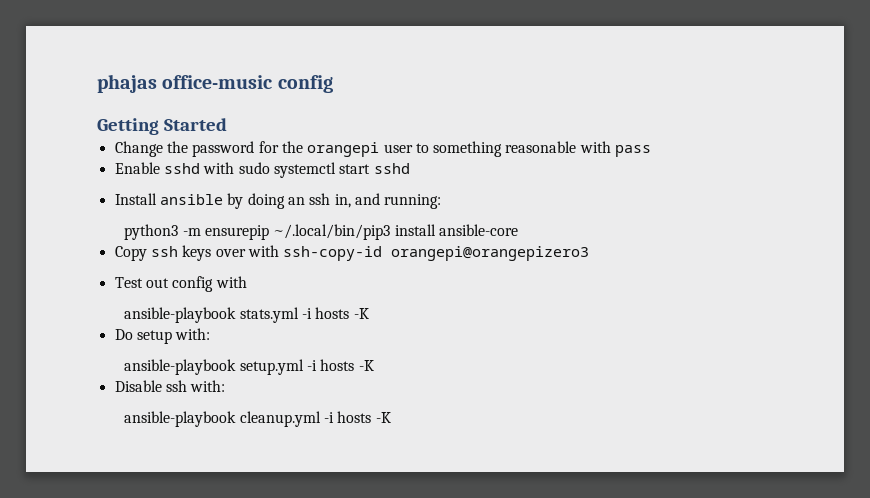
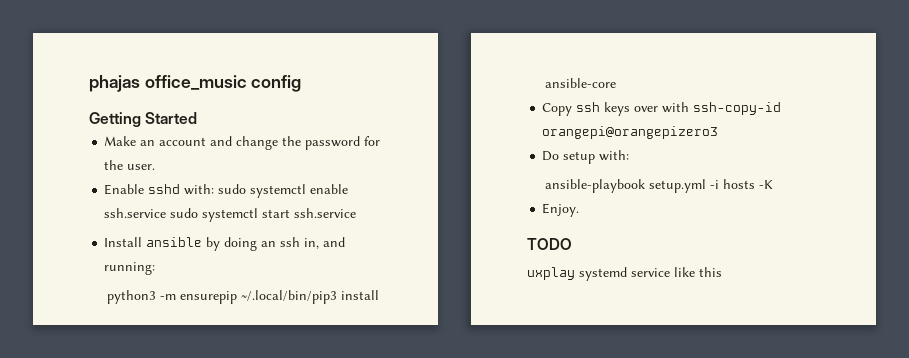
- phajas office-music config
+ phajas office_music config
- Change the password for the orangepi user to something reasonable with pass
- Enable sshd with sudo systemctl start sshd
+ Make an account and change the password for the user.
+ Enable sshd with: sudo systemctl enable ssh.service sudo systemctl start ssh.service
- Test out config with
- ansible-playbook stats.yml -i hosts -K
- Disable ssh with:
- ansible-playbook cleanup.yml -i hosts -K
+ Enjoy.
+ TODO
+ uxplay systemd service like this

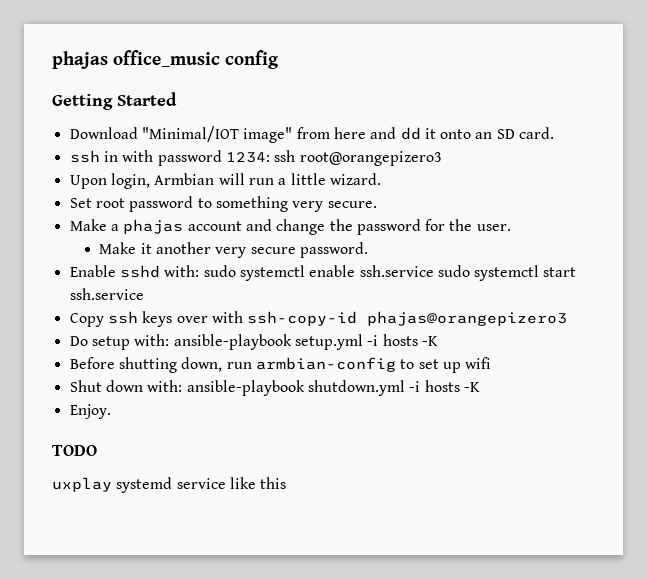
- Make an account and change the password for the user.
+ Download "Minimal/IOT image" from here and dd it onto an SD card.
+ ssh in with password 1234: ssh root@orangepizero3
+ Upon login, Armbian will run a little wizard.
+ Set root password to something very secure.
+ Make a phajas account and change the password for the user.
+ Make it another very secure password.
- Install ansible by doing an ssh in, and running:
- python3 -m ensurepip ~/.local/bin/pip3 install ansible-core
- Copy ssh keys over with ssh-copy-id orangepi@orangepizero3
+ Copy ssh keys over with ssh-copy-id phajas@orangepizero3
- Do setup with:
- ansible-playbook setup.yml -i hosts -K
+ Do setup with: ansible-playbook setup.yml -i hosts -K
+ Before shutting down, run armbian-config to set up wifi
+ Shut down with: ansible-playbook shutdown.yml -i hosts -K

